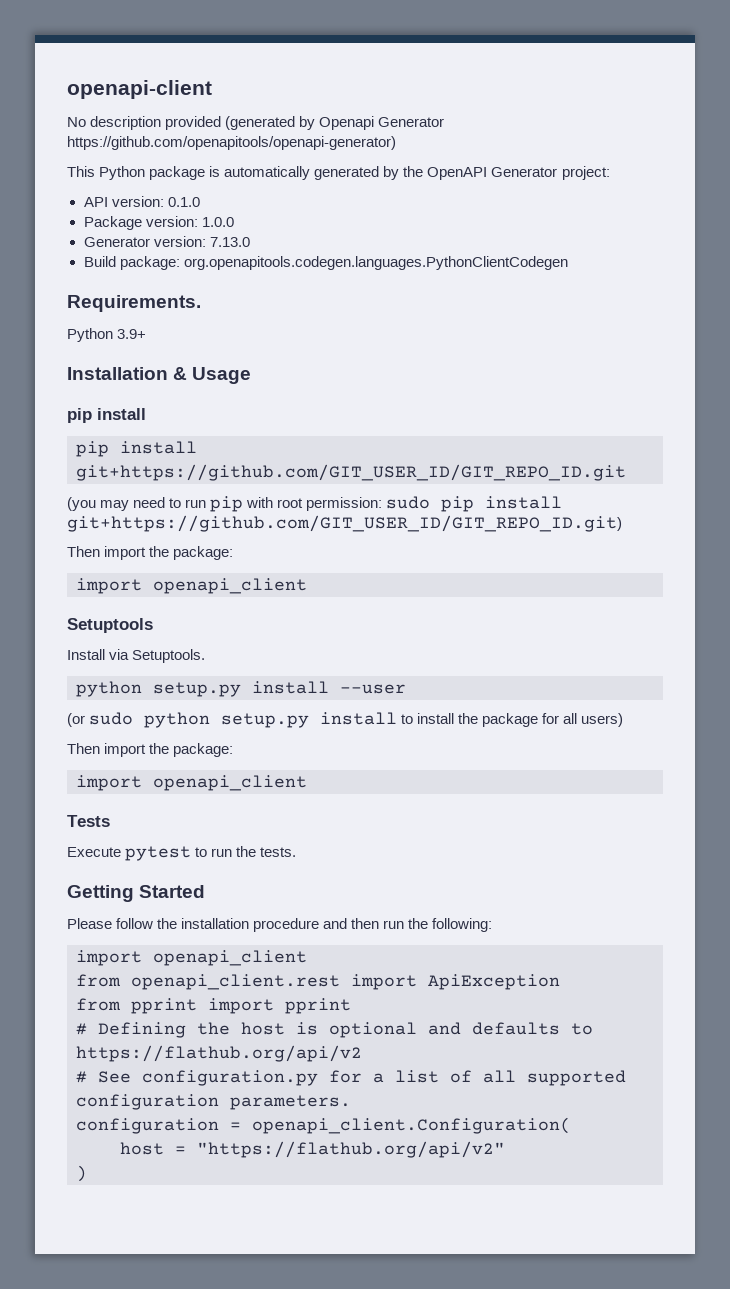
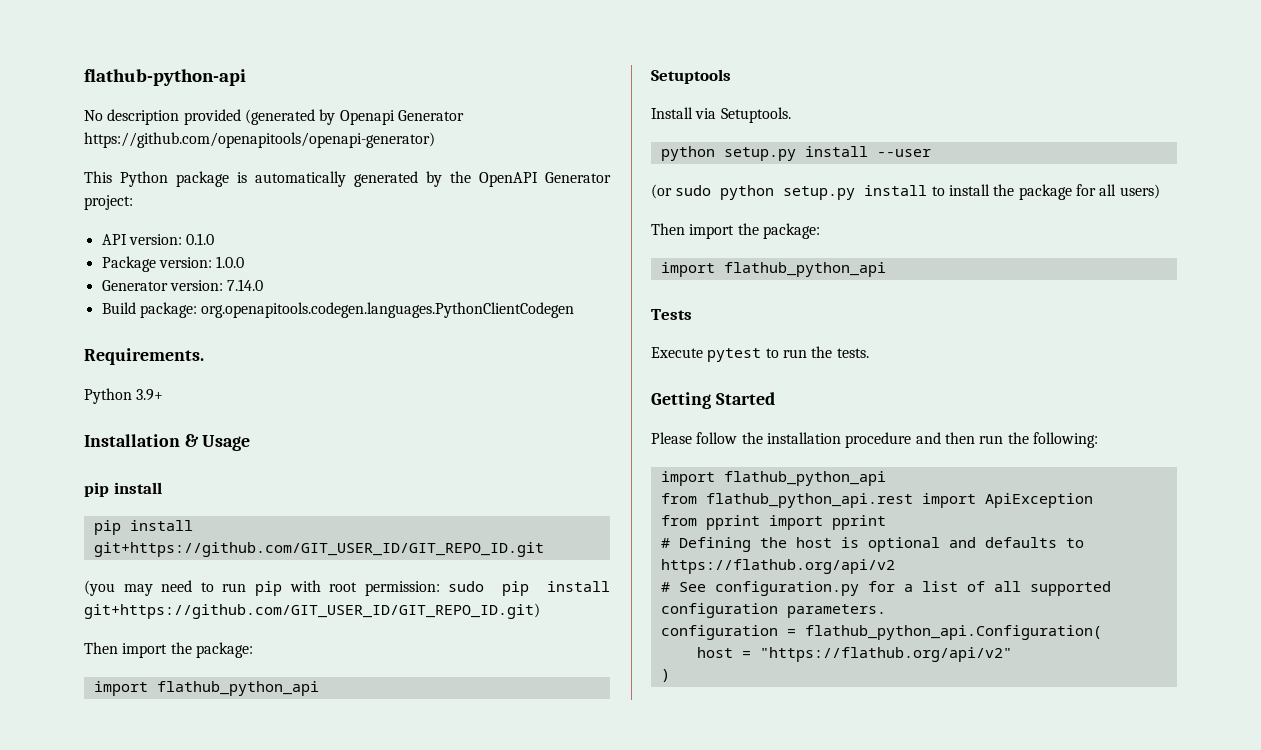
- openapi-client
+ flathub-python-api
- Generator version: 7.13.0
+ Generator version: 7.14.0
  (you may need to run pip with root permission: sudo pip install git+https://github.com/GIT_USER_ID/GIT_REPO_ID.git)
  Then import the package:
- import openapi_client
+ import flathub_python_api
  (or sudo python setup.py install to install the package for all users)
  Then import the package:
- import openapi_client
+ import flathub_python_api
  Please follow the installation procedure and then run the following:
- import openapi_client
- from openapi_client.rest import ApiException
+ import flathub_python_api
+ from flathub_python_api.rest import ApiException
- configuration = openapi_client.Configuration(
+ configuration = flathub_python_api.Configuration(

